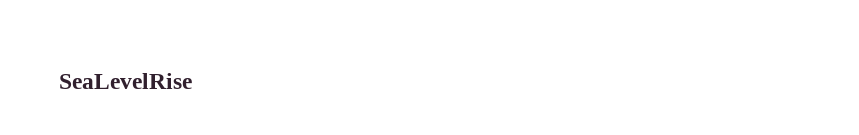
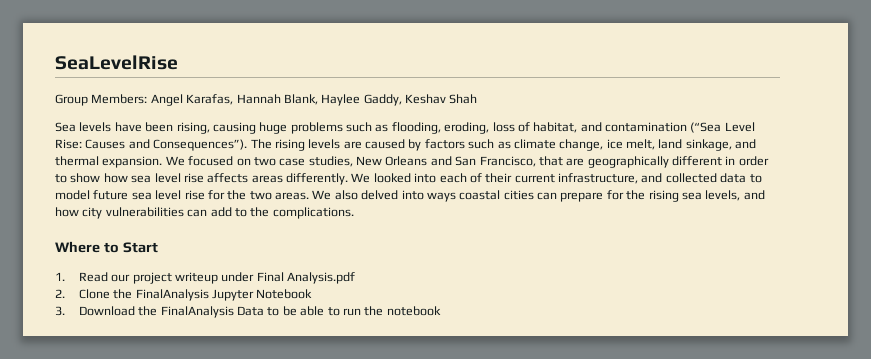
+ Group Members: Angel Karafas, Hannah Blank, Haylee Gaddy, Keshav Shah
+ Sea levels have been rising, causing huge problems such as flooding, eroding, loss of habitat, and contamination (“Sea Level Rise: Causes and Consequences”). The rising levels are caused by factors such as climate change, ice melt, land sinkage, and thermal expansion. We focused on two case studies, New Orleans and San Francisco, that are geographically different in order to show how sea level rise affects areas differently. We looked into each of their current infrastructure, and collected data to model future sea level rise for the two areas. We also delved into ways coastal cities can prepare for the rising sea levels, and how city vulnerabilities can add to the complications.
+ Where to Start
+ 1. Read our project writeup under Final Analysis.pdf
+ 2. Clone the FinalAnalysis Jupyter Notebook
+ 3. Download the FinalAnalysis Data to be able to run the notebook

